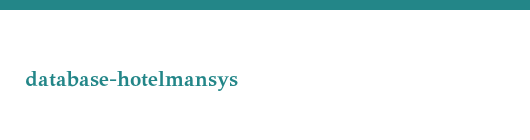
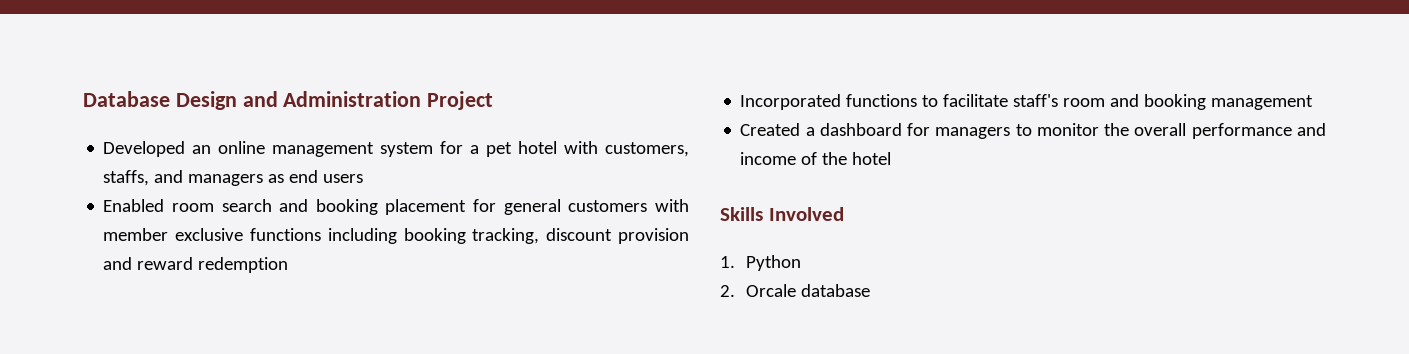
- database-hotelmansys
+ Database Design and Administration Project
+ Developed an online management system for a pet hotel with customers, staffs, and managers as end users
+ Enabled room search and booking placement for general customers with member exclusive functions including booking tracking, discount provision and reward redemption
+ Incorporated functions to facilitate staff's room and booking management
+ Created a dashboard for managers to monitor the overall performance and income of the hotel
+ Skills Involved
+ 1. Python
+ 2. Orcale database

